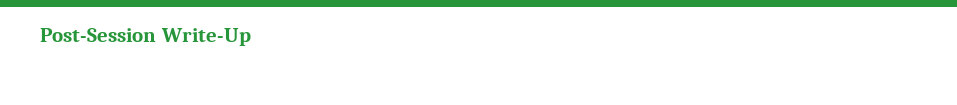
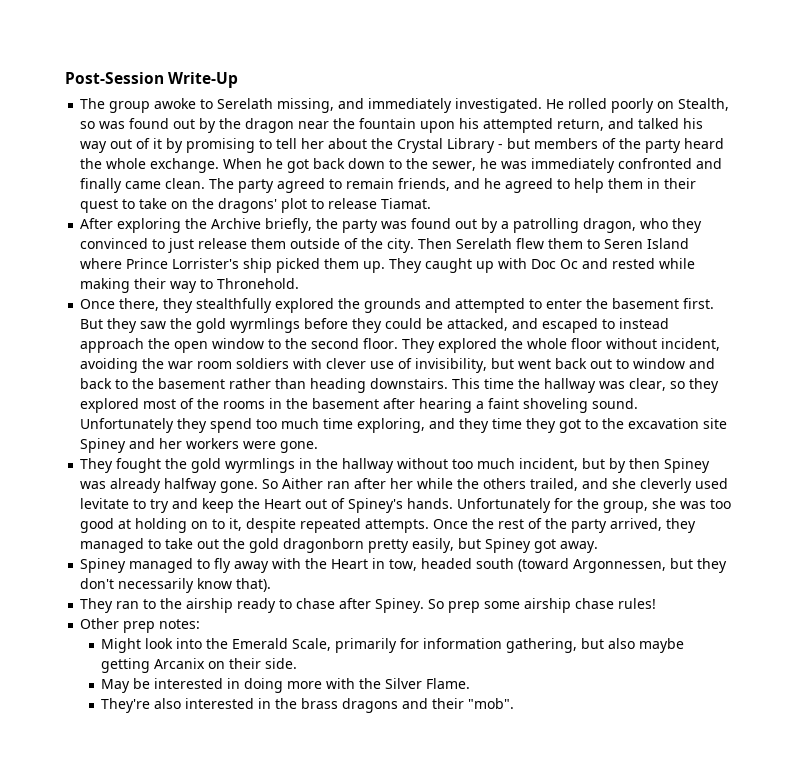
+ The group awoke to Serelath missing, and immediately investigated. He rolled poorly on Stealth, so was found out by the dragon near the fountain upon his attempted return, and talked his way out of it by promising to tell her about the Crystal Library - but members of the party heard the whole exchange. When he got back down to the sewer, he was immediately confronted and finally came clean. The party agreed to remain friends, and he agreed to help them in their quest to take on the dragons' plot to release Tiamat.
+ After exploring the Archive briefly, the party was found out by a patrolling dragon, who they convinced to just release them outside of the city. Then Serelath flew them to Seren Island where Prince Lorrister's ship picked them up. They caught up with Doc Oc and rested while making their way to Thronehold.
+ Once there, they stealthfully explored the grounds and attempted to enter the basement first. But they saw the gold wyrmlings before they could be attacked, and escaped to instead approach the open window to the second floor. They explored the whole floor without incident, avoiding the war room soldiers with clever use of invisibility, but went back out to window and back to the basement rather than heading downstairs. This time the hallway was clear, so they explored most of the rooms in the basement after hearing a faint shoveling sound. Unfortunately they spend too much time exploring, and they time they got to the excavation site Spiney and her workers were gone.
+ They fought the gold wyrmlings in the hallway without too much incident, but by then Spiney was already halfway gone. So Aither ran after her while the others trailed, and she cleverly used levitate to try and keep the Heart out of Spiney's hands. Unfortunately for the group, she was too good at holding on to it, despite repeated attempts. Once the rest of the party arrived, they managed to take out the gold dragonborn pretty easily, but Spiney got away.
+ Spiney managed to fly away with the Heart in tow, headed south (toward Argonnessen, but they don't necessarily know that).
+ They ran to the airship ready to chase after Spiney. So prep some airship chase rules!
+ Other prep notes:
+ Might look into the Emerald Scale, primarily for information gathering, but also maybe getting Arcanix on their side.
+ May be interested in doing more with the Silver Flame.
+ They're also interested in the brass dragons and their "mob".

